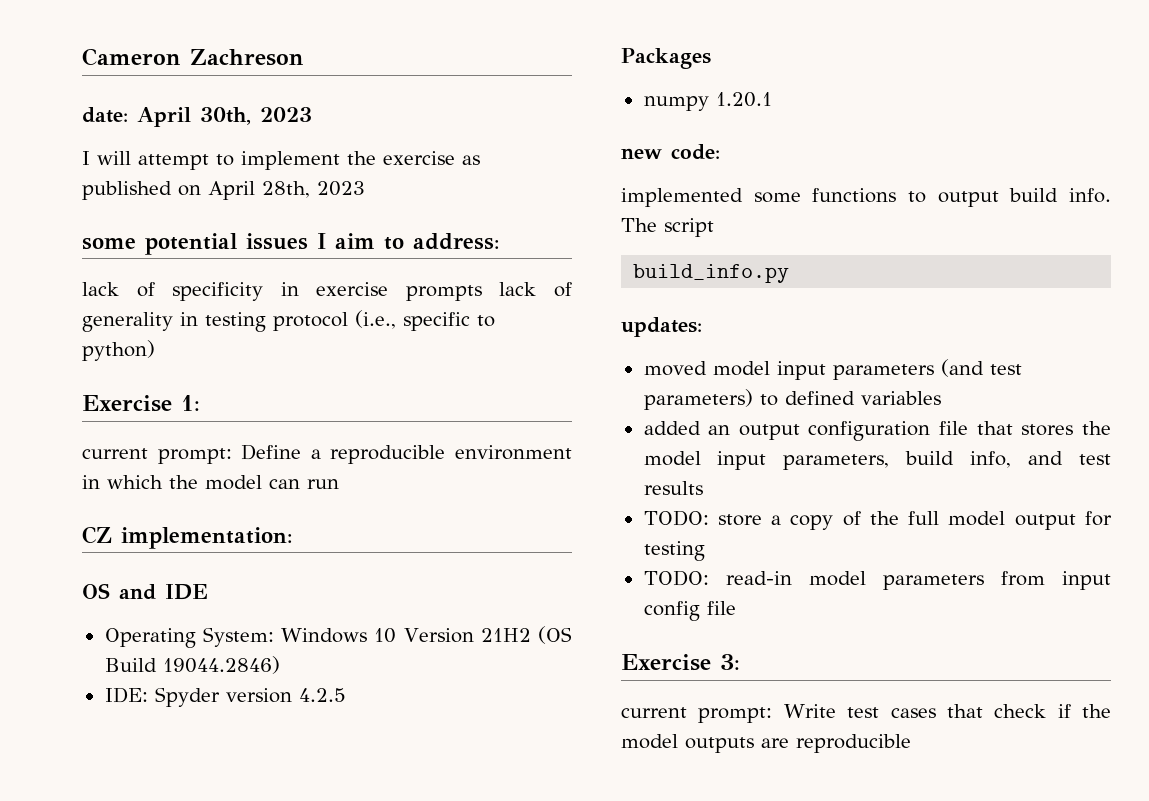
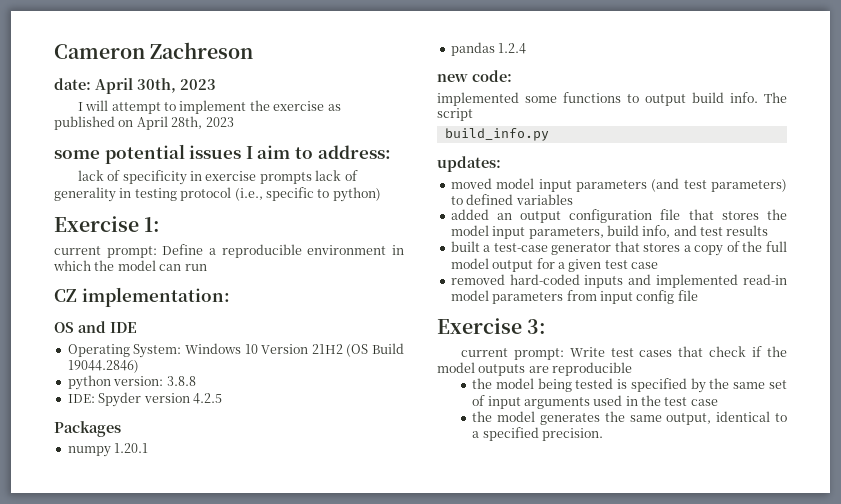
+ python version: 3.8.8
+ pandas 1.2.4
- TODO: store a copy of the full model output for testing
- TODO: read-in model parameters from input config file
+ built a test-case generator that stores a copy of the full model output for a given test case
+ removed hard-coded inputs and implemented read-in model parameters from input config file
+ the model being tested is specified by the same set of input arguments used in the test case
+ the model generates the same output, identical to a specified precision.

